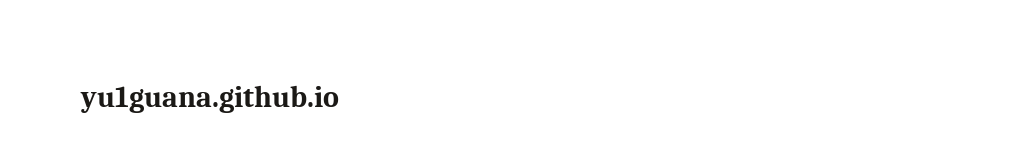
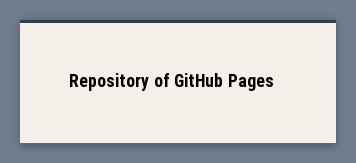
- yu1guana.github.io
+ Repository of GitHub Pages

